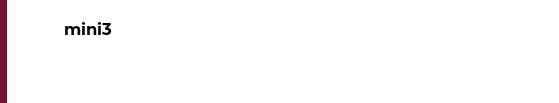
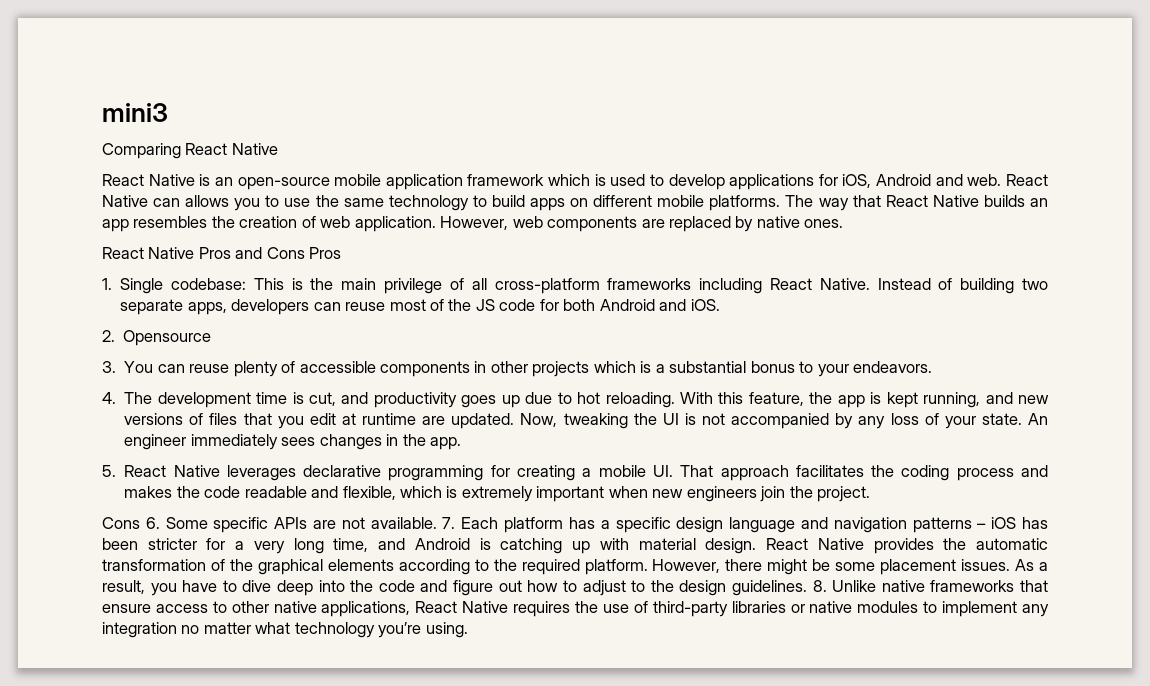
+ Comparing React Native
+ React Native is an open-source mobile application framework which is used to develop applications for iOS, Android and web. React Native can allows you to use the same technology to build apps on different mobile platforms. The way that React Native builds an app resembles the creation of web application. However, web components are replaced by native ones.
+ React Native Pros and Cons Pros
+ 1. Single codebase: This is the main privilege of all cross-platform frameworks including React Native. Instead of building two separate apps, developers can reuse most of the JS code for both Android and iOS.
+ 2. Opensource
+ 3. You can reuse plenty of accessible components in other projects which is a substantial bonus to your endeavors.
+ 4. The development time is cut, and productivity goes up due to hot reloading. With this feature, the app is kept running, and new versions of files that you edit at runtime are updated. Now, tweaking the UI is not accompanied by any loss of your state. An engineer immediately sees changes in the app.
+ 5. React Native leverages declarative programming for creating a mobile UI. That approach facilitates the coding process and makes the code readable and flexible, which is extremely important when new engineers join the project.
+ Cons 6. Some specific APIs are not available. 7. Each platform has a specific design language and navigation patterns – iOS has been stricter for a very long time, and Android is catching up with material design. React Native provides the automatic transformation of the graphical elements according to the required platform. However, there might be some placement issues. As a result, you have to dive deep into the code and figure out how to adjust to the design guidelines. 8. Unlike native frameworks that ensure access to other native applications, React Native requires the use of third-party libraries or native modules to implement any integration no matter what technology you’re using.

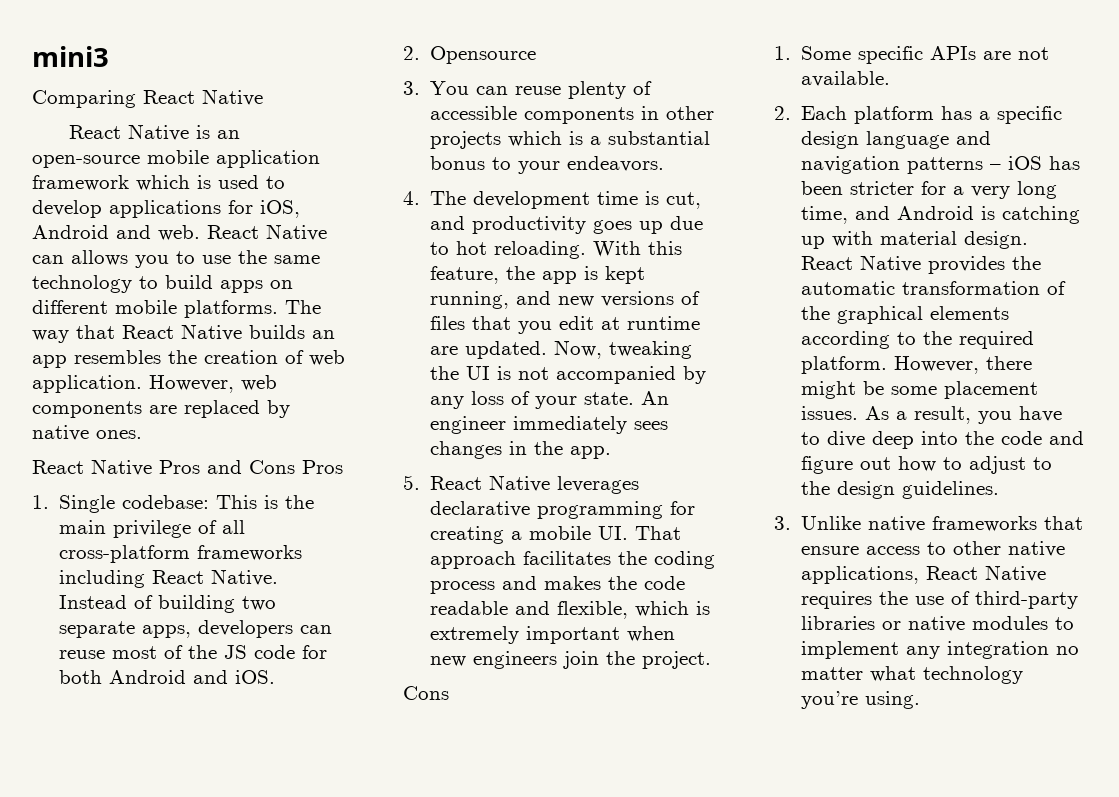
  5. React Native leverages declarative programming for creating a mobile UI. That approach facilitates the coding process and makes the code readable and flexible, which is extremely important when new engineers join the project.
- Cons 6. Some specific APIs are not available. 7. Each platform has a specific design language and navigation patterns – iOS has been stricter for a very long time, and Android is catching up with material design.
+ Cons
+ 1. Some specific APIs are not available.
+ 2. Each platform has a specific design language and navigation patterns – iOS has been stricter for a very long time, and Android is catching up with material design.
- As a result, you have to dive deep into the code and figure out how to adjust to the design guidelines. 8. Unlike native frameworks that ensure access to other native applications, React Native requires the use of third-party libraries or native modules to implement any integration no matter what technology you’re using.
+ As a result, you have to dive deep into the code and figure out how to adjust to the design guidelines.
+ 3. Unlike native frameworks that ensure access to other native applications, React Native requires the use of third-party libraries or native modules to implement any integration no matter what technology you’re using.

